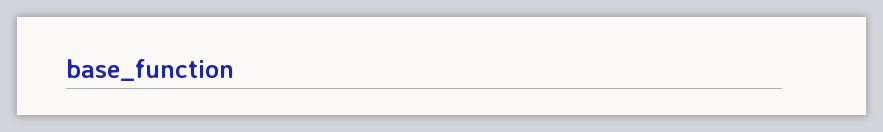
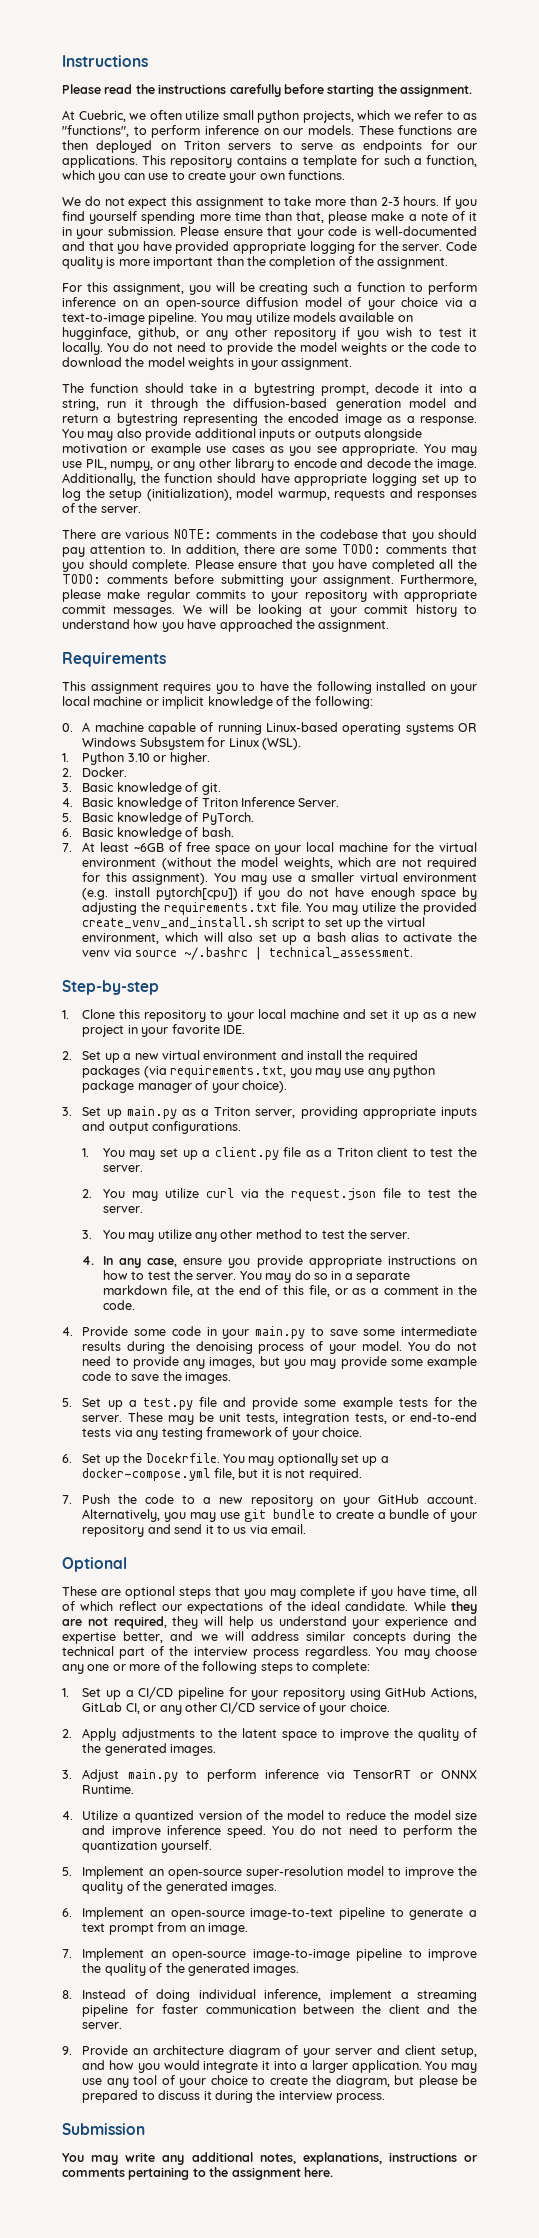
- base_function
+ Instructions
+ Please read the instructions carefully before starting the assignment.
+ At Cuebric, we often utilize small python projects, which we refer to as "functions", to perform inference on our models. These functions are then deployed on Triton servers to serve as endpoints for our applications. This repository contains a template for such a function, which you can use to create your own functions.
+ We do not expect this assignment to take more than 2-3 hours. If you find yourself spending more time than that, please make a note of it in your submission. Please ensure that your code is well-documented and that you have provided appropriate logging for the server. Code quality is more important than the completion of the assignment.
+ For this assignment, you will be creating such a function to perform inference on an open-source diffusion model of your choice via a text-to-image pipeline. You may utilize models available on hugginface, github, or any other repository if you wish to test it locally. You do not need to provide the model weights or the code to download the model weights in your assignment.
+ The function should take in a bytestring prompt, decode it into a string, run it through the diffusion-based generation model and return a bytestring representing the encoded image as a response. You may also provide additional inputs or outputs alongside motivation or example use cases as you see appropriate. You may use PIL, numpy, or any other library to encode and decode the image. Additionally, the function should have appropriate logging set up to log the setup (initialization), model warmup, requests and responses of the server.
+ There are various NOTE: comments in the codebase that you should pay attention to. In addition, there are some TODO: comments that you should complete. Please ensure that you have completed all the TODO: comments before submitting your assignment. Furthermore, please make regular commits to your repository with appropriate commit messages. We will be looking at your commit history to understand how you have approached the assignment.
+ Requirements
+ This assignment requires you to have the following installed on your local machine or implicit knowledge of the following:
+ 0. A machine capable of running Linux-based operating systems OR Windows Subsystem for Linux (WSL).
+ 1. Python 3.10 or higher.
+ 2. Docker.
+ 3. Basic knowledge of git.
+ 4. Basic knowledge of Triton Inference Server.
+ 5. Basic knowledge of PyTorch.
+ 6. Basic knowledge of bash.
+ 7. At least ~6GB of free space on your local machine for the virtual environment (without the model weights, which are not required for this assignment). You may use a smaller virtual environment (e.g. install pytorch[cpu]) if you do not have enough space by adjusting the requirements.txt file. You may utilize the provided create_venv_and_install.sh script to set up the virtual environment, which will also set up a bash alias to activate the venv via source ~/.bashrc | technical_assessment.
+ Step-by-step
+ 1. Clone this repository to your local machine and set it up as a new project in your favorite IDE.
+ 2. Set up a new virtual environment and install the required packages (via requirements.txt, you may use any python package manager of your choice).
+ 3. Set up main.py as a Triton server, providing appropriate inputs and output configurations.
+ 1. You may set up a client.py file as a Triton client to test the server.
+ 2. You may utilize curl via the request.json file to test the server.
+ 3. You may utilize any other method to test the server.
+ 4. In any case, ensure you provide appropriate instructions on how to test the server. You may do so in a separate markdown file, at the end of this file, or as a comment in the code.
+ 4. Provide some code in your main.py to save some intermediate results during the denoising process of your model. You do not need to provide any images, but you may provide some example code to save the images.
+ 5. Set up a test.py file and provide some example tests for the server. These may be unit tests, integration tests, or end-to-end tests via any testing framework of your choice.
+ 6. Set up the Docekrfile. You may optionally set up a docker-compose.yml file, but it is not required.
+ 7. Push the code to a new repository on your GitHub account. Alternatively, you may use git bundle to create a bundle of your repository and send it to us via email.
+ Optional
+ These are optional steps that you may complete if you have time, all of which reflect our expectations of the ideal candidate. While they are not required, they will help us understand your experience and expertise better, and we will address similar concepts during the technical part of the interview process regardless. You may choose any one or more of the following steps to complete:
+ 1. Set up a CI/CD pipeline for your repository using GitHub Actions, GitLab CI, or any other CI/CD service of your choice.
+ 2. Apply adjustments to the latent space to improve the quality of the generated images.
+ 3. Adjust main.py to perform inference via TensorRT or ONNX Runtime.
+ 4. Utilize a quantized version of the model to reduce the model size and improve inference speed. You do not need to perform the quantization yourself.
+ 5. Implement an open-source super-resolution model to improve the quality of the generated images.
+ 6. Implement an open-source image-to-text pipeline to generate a text prompt from an image.
+ 7. Implement an open-source image-to-image pipeline to improve the quality of the generated images.
+ 8. Instead of doing individual inference, implement a streaming pipeline for faster communication between the client and the server.
+ 9. Provide an architecture diagram of your server and client setup, and how you would integrate it into a larger application. You may use any tool of your choice to create the diagram, but please be prepared to discuss it during the interview process.
+ Submission
+ You may write any additional notes, explanations, instructions or comments pertaining to the assignment here.

